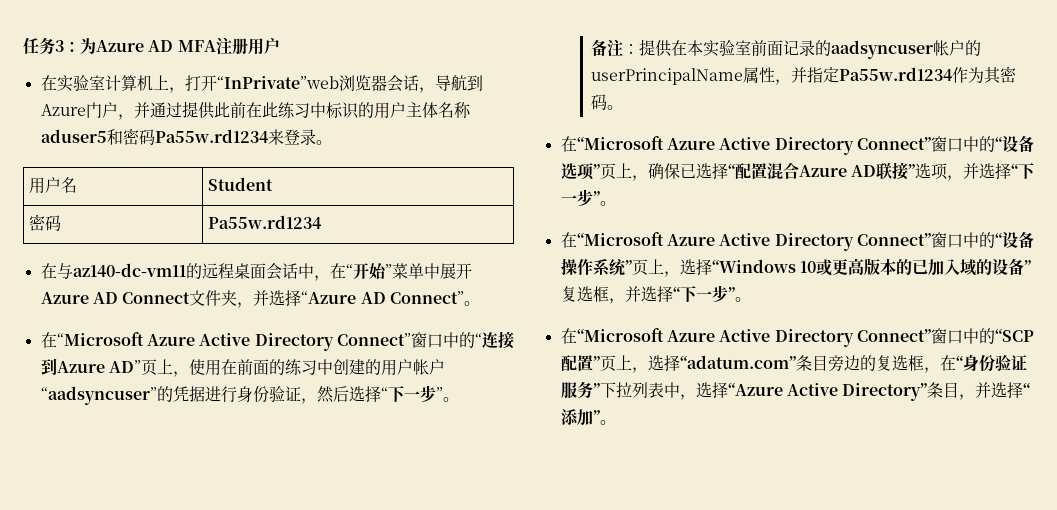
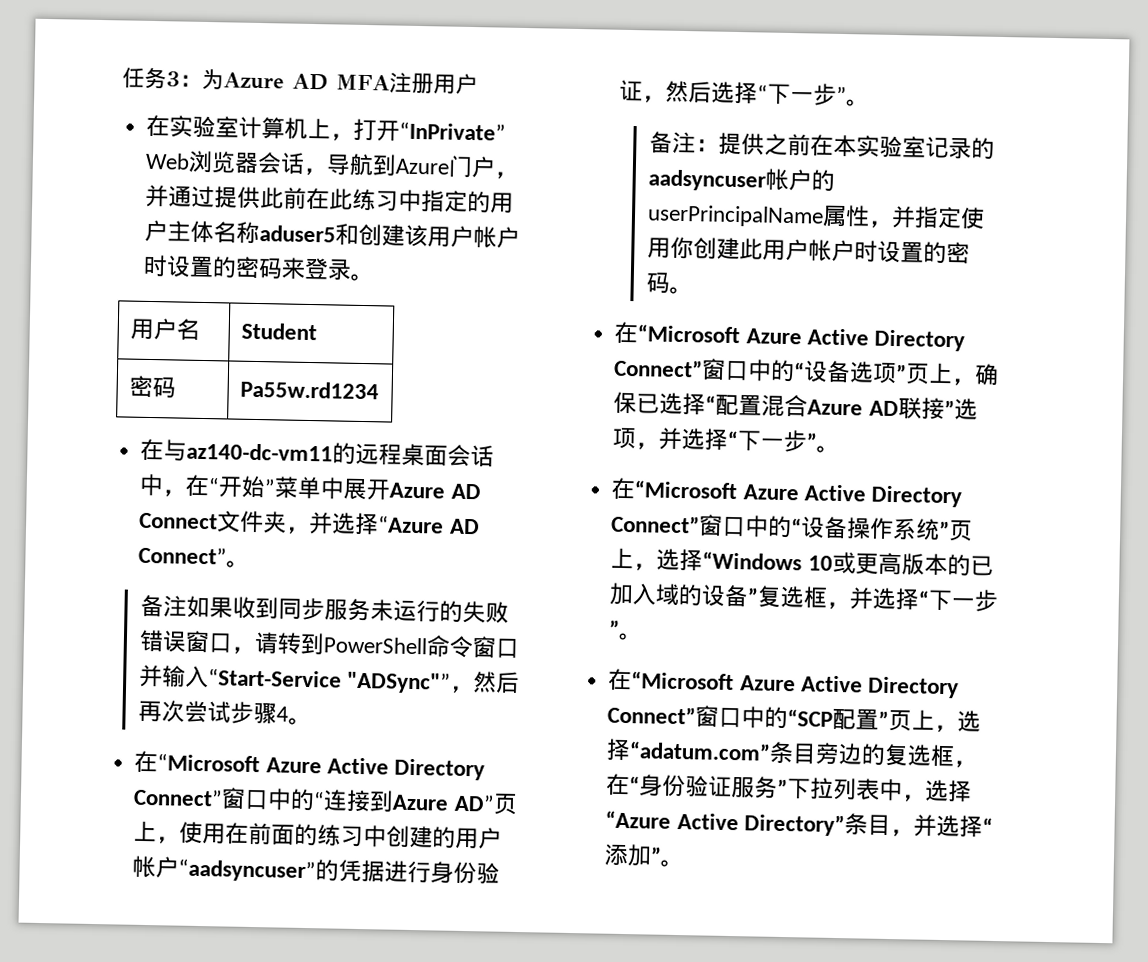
- 在实验室计算机上，打开“InPrivate”web浏览器会话，导航到Azure门户，并通过提供此前在此练习中标识的用户主体名称aduser5和密码Pa55w.rd1234来登录。
+ 在实验室计算机上，打开“InPrivate” Web浏览器会话，导航到Azure门户，并通过提供此前在此练习中指定的用户主体名称aduser5和创建该用户帐户时设置的密码来登录。
+ 备注如果收到同步服务未运行的失败错误窗口，请转到PowerShell命令窗口并输入“Start-Service "ADSync"”，然后再次尝试步骤4。
- 备注：提供在本实验室前面记录的aadsyncuser帐户的userPrincipalName属性，并指定Pa55w.rd1234作为其密码。
+ 备注：提供之前在本实验室记录的aadsyncuser帐户的userPrincipalName属性，并指定使用你创建此用户帐户时设置的密码。

